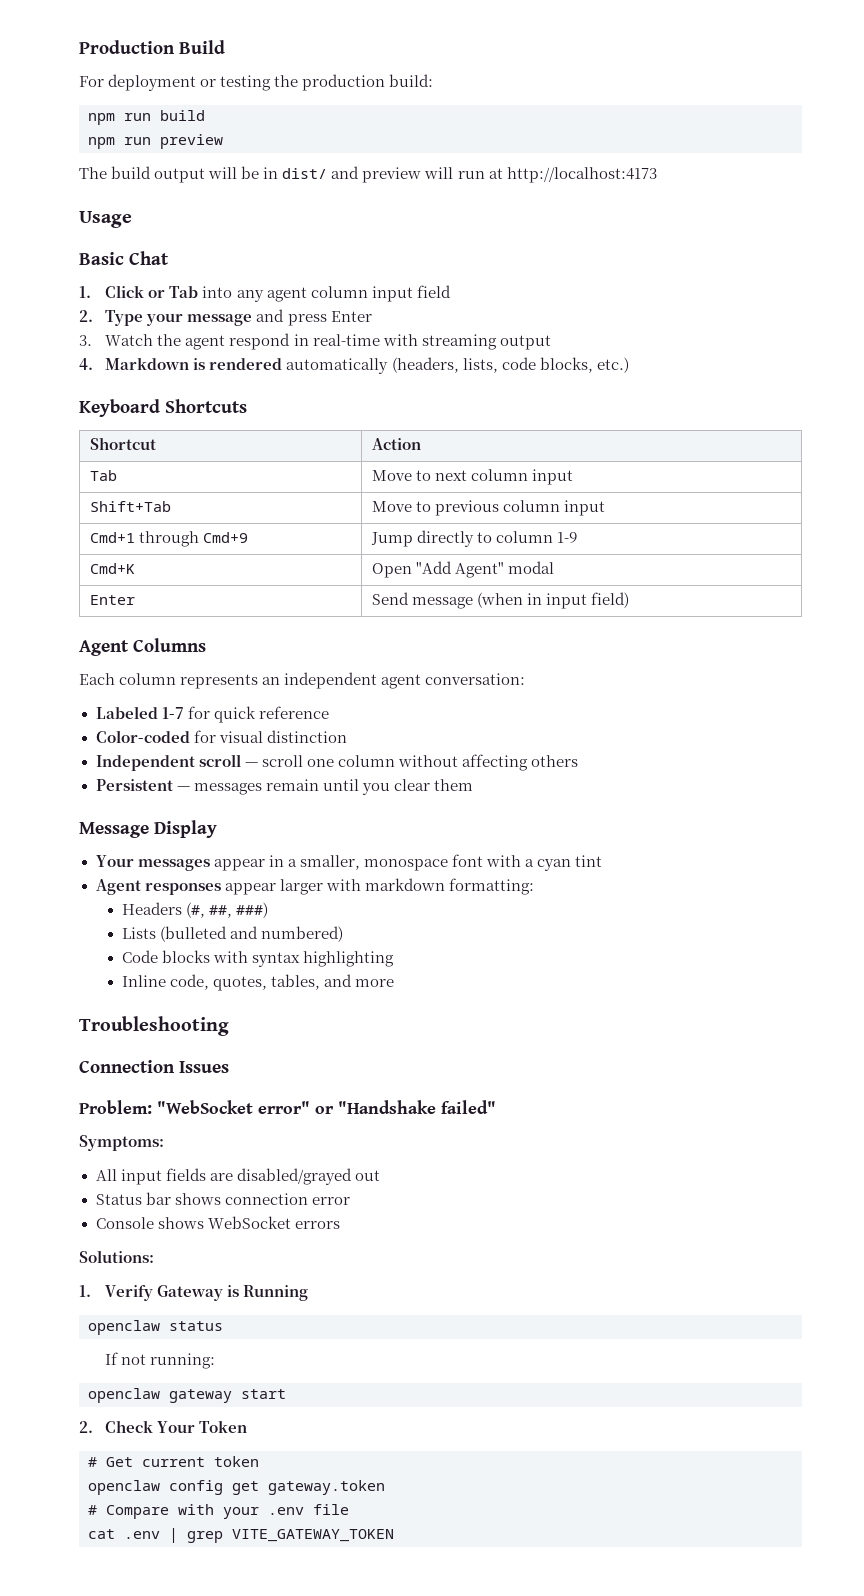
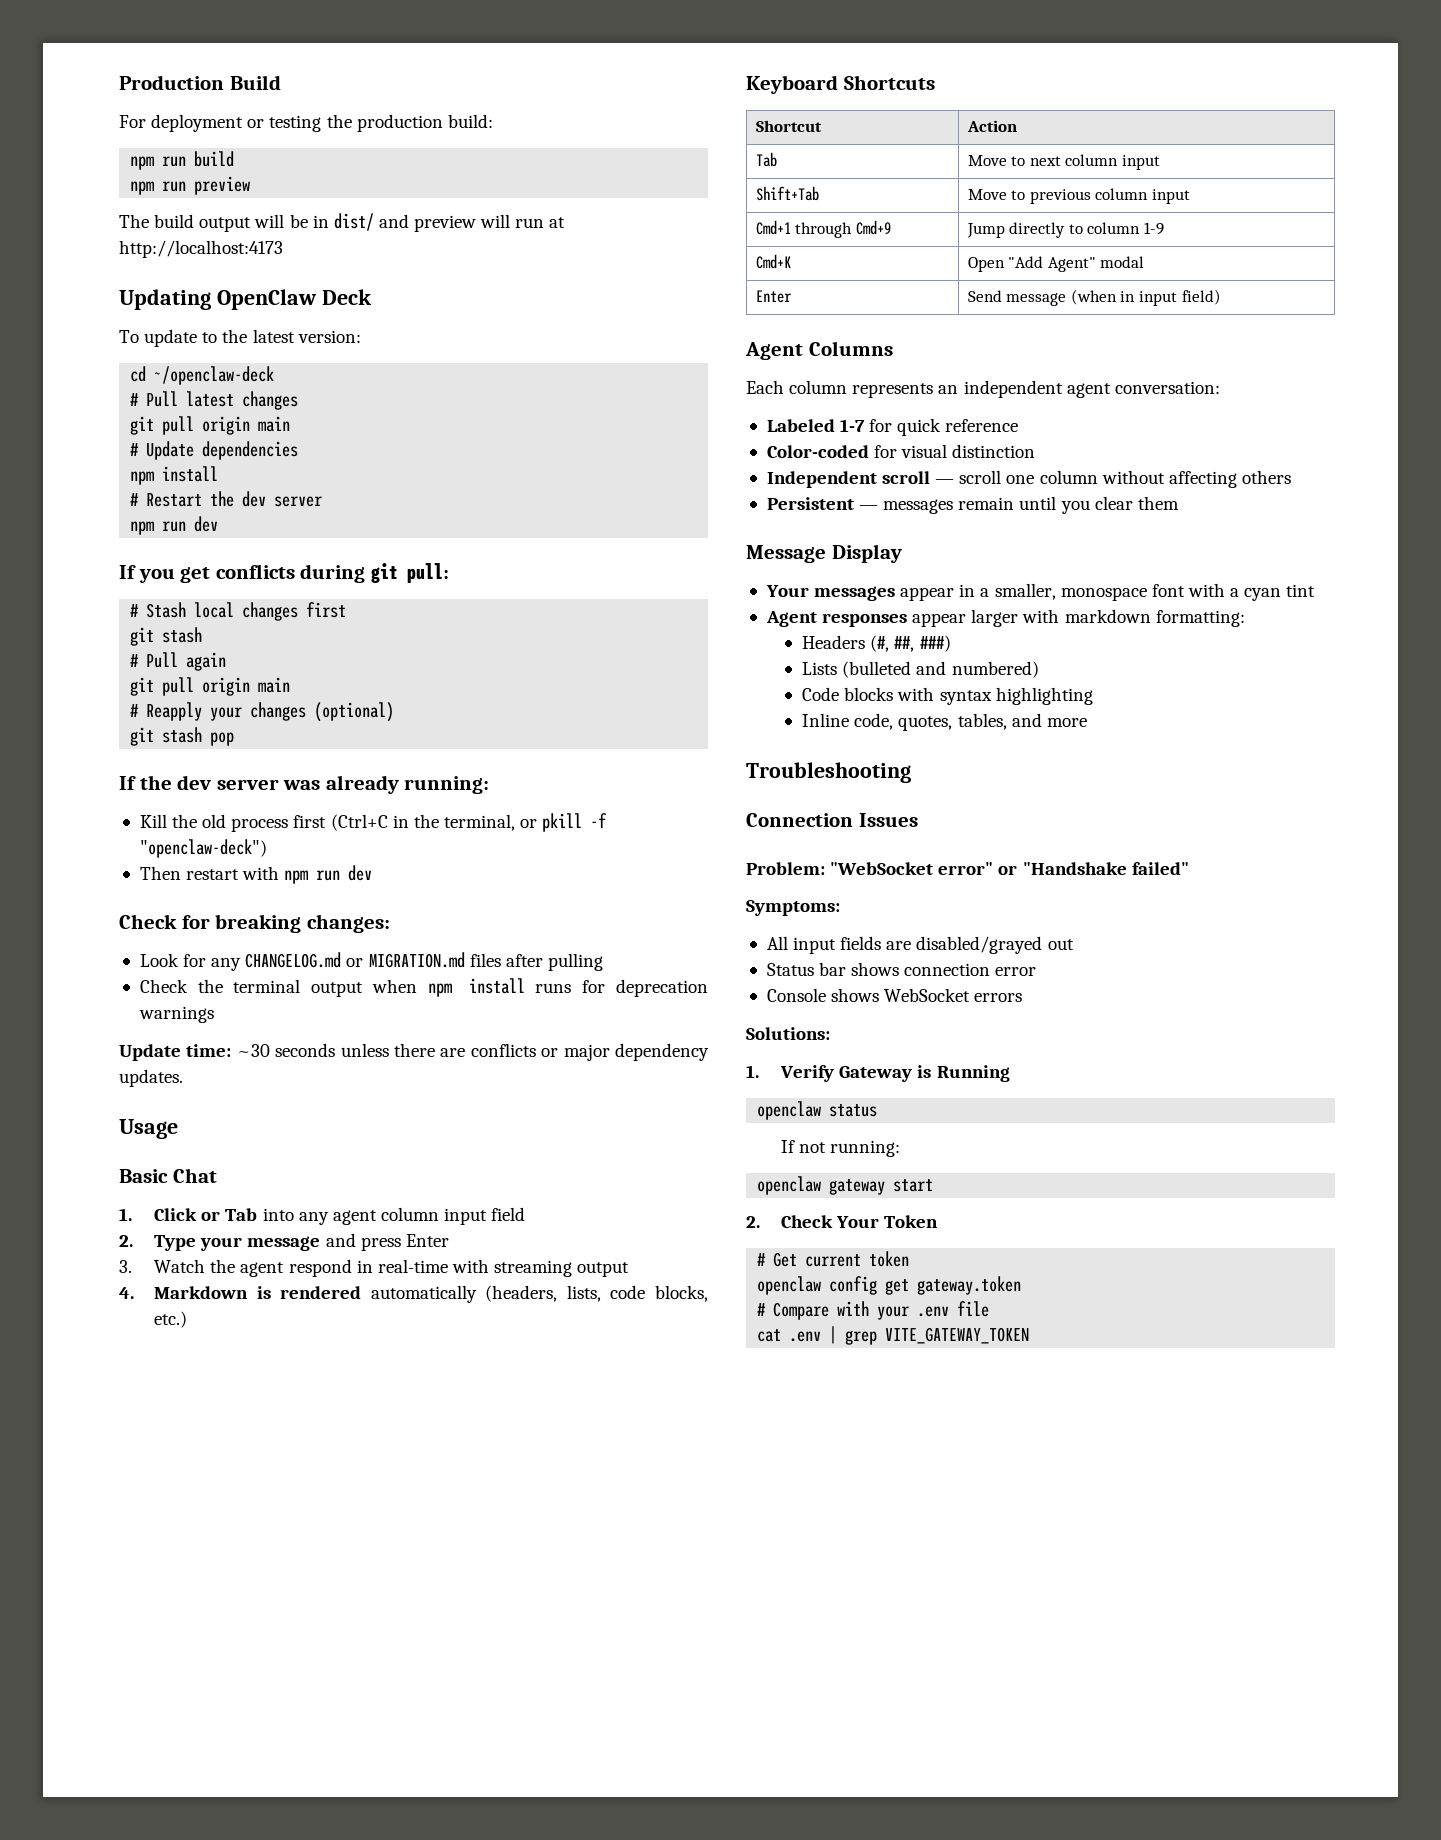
+ Updating OpenClaw Deck
+ To update to the latest version:
+ cd ~/openclaw-deck
+ # Pull latest changes
+ git pull origin main
+ # Update dependencies
+ npm install
+ # Restart the dev server
+ npm run dev
+ If you get conflicts during git pull:
+ # Stash local changes first
+ git stash
+ # Pull again
+ git pull origin main
+ # Reapply your changes (optional)
+ git stash pop
+ If the dev server was already running:
+ Kill the old process first (Ctrl+C in the terminal, or pkill -f "openclaw-deck")
+ Then restart with npm run dev
+ Check for breaking changes:
+ Look for any CHANGELOG.md or MIGRATION.md files after pulling
+ Check the terminal output when npm install runs for deprecation warnings
+ Update time: ~30 seconds unless there are conflicts or major dependency updates.

